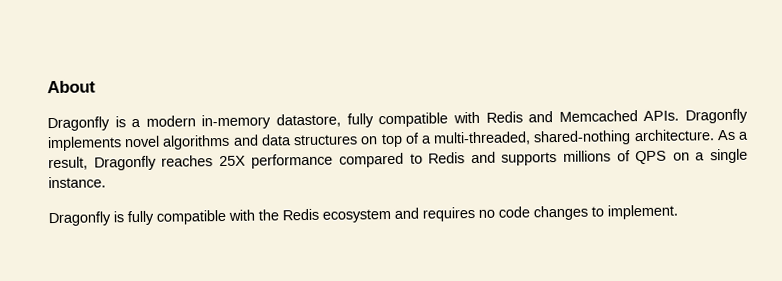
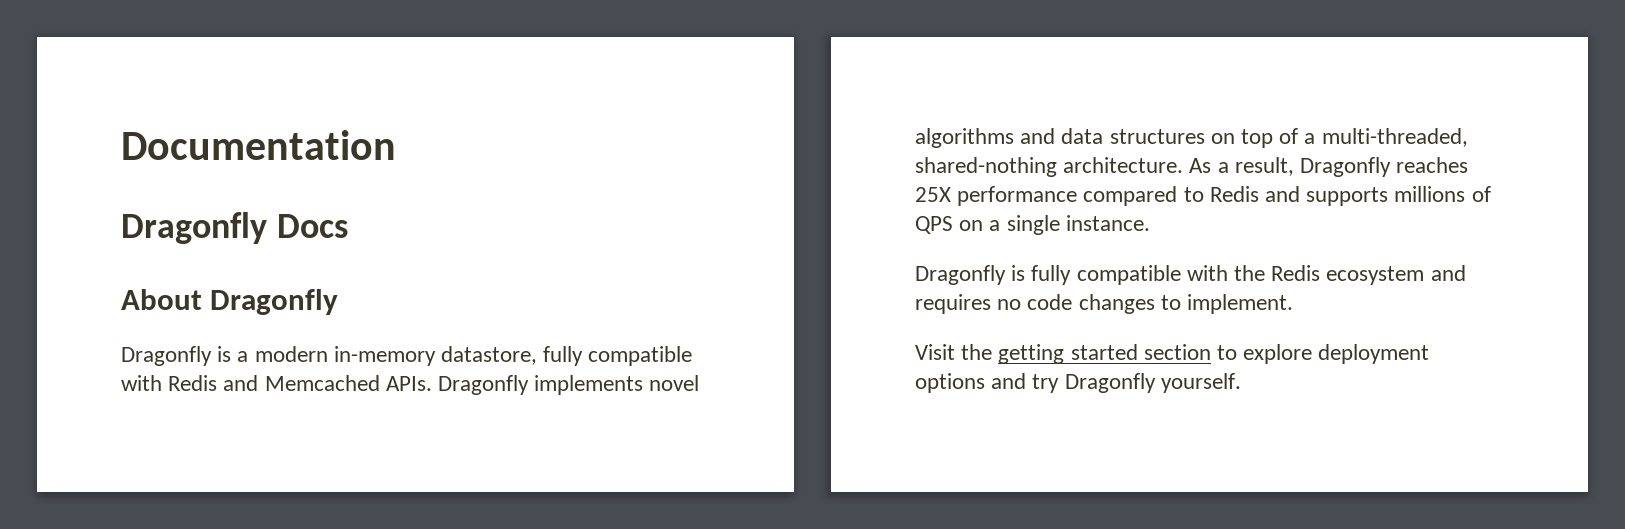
+ Documentation
+ Dragonfly Docs
- About
+ About Dragonfly
+ Visit the getting started section to explore deployment options and try Dragonfly yourself.

